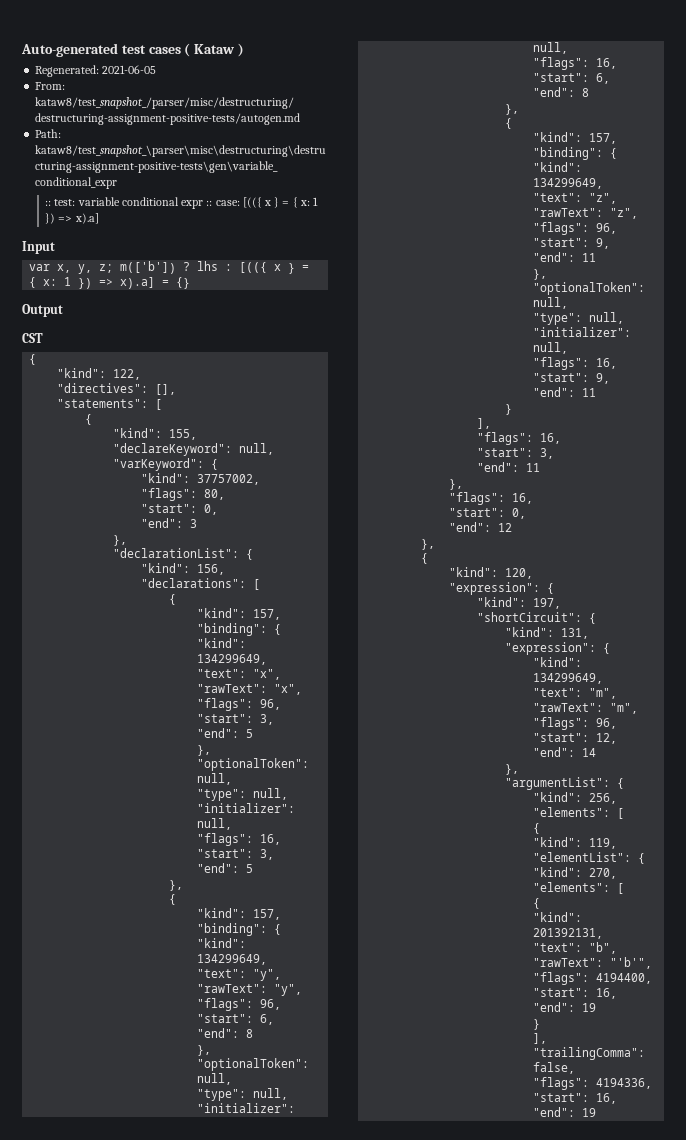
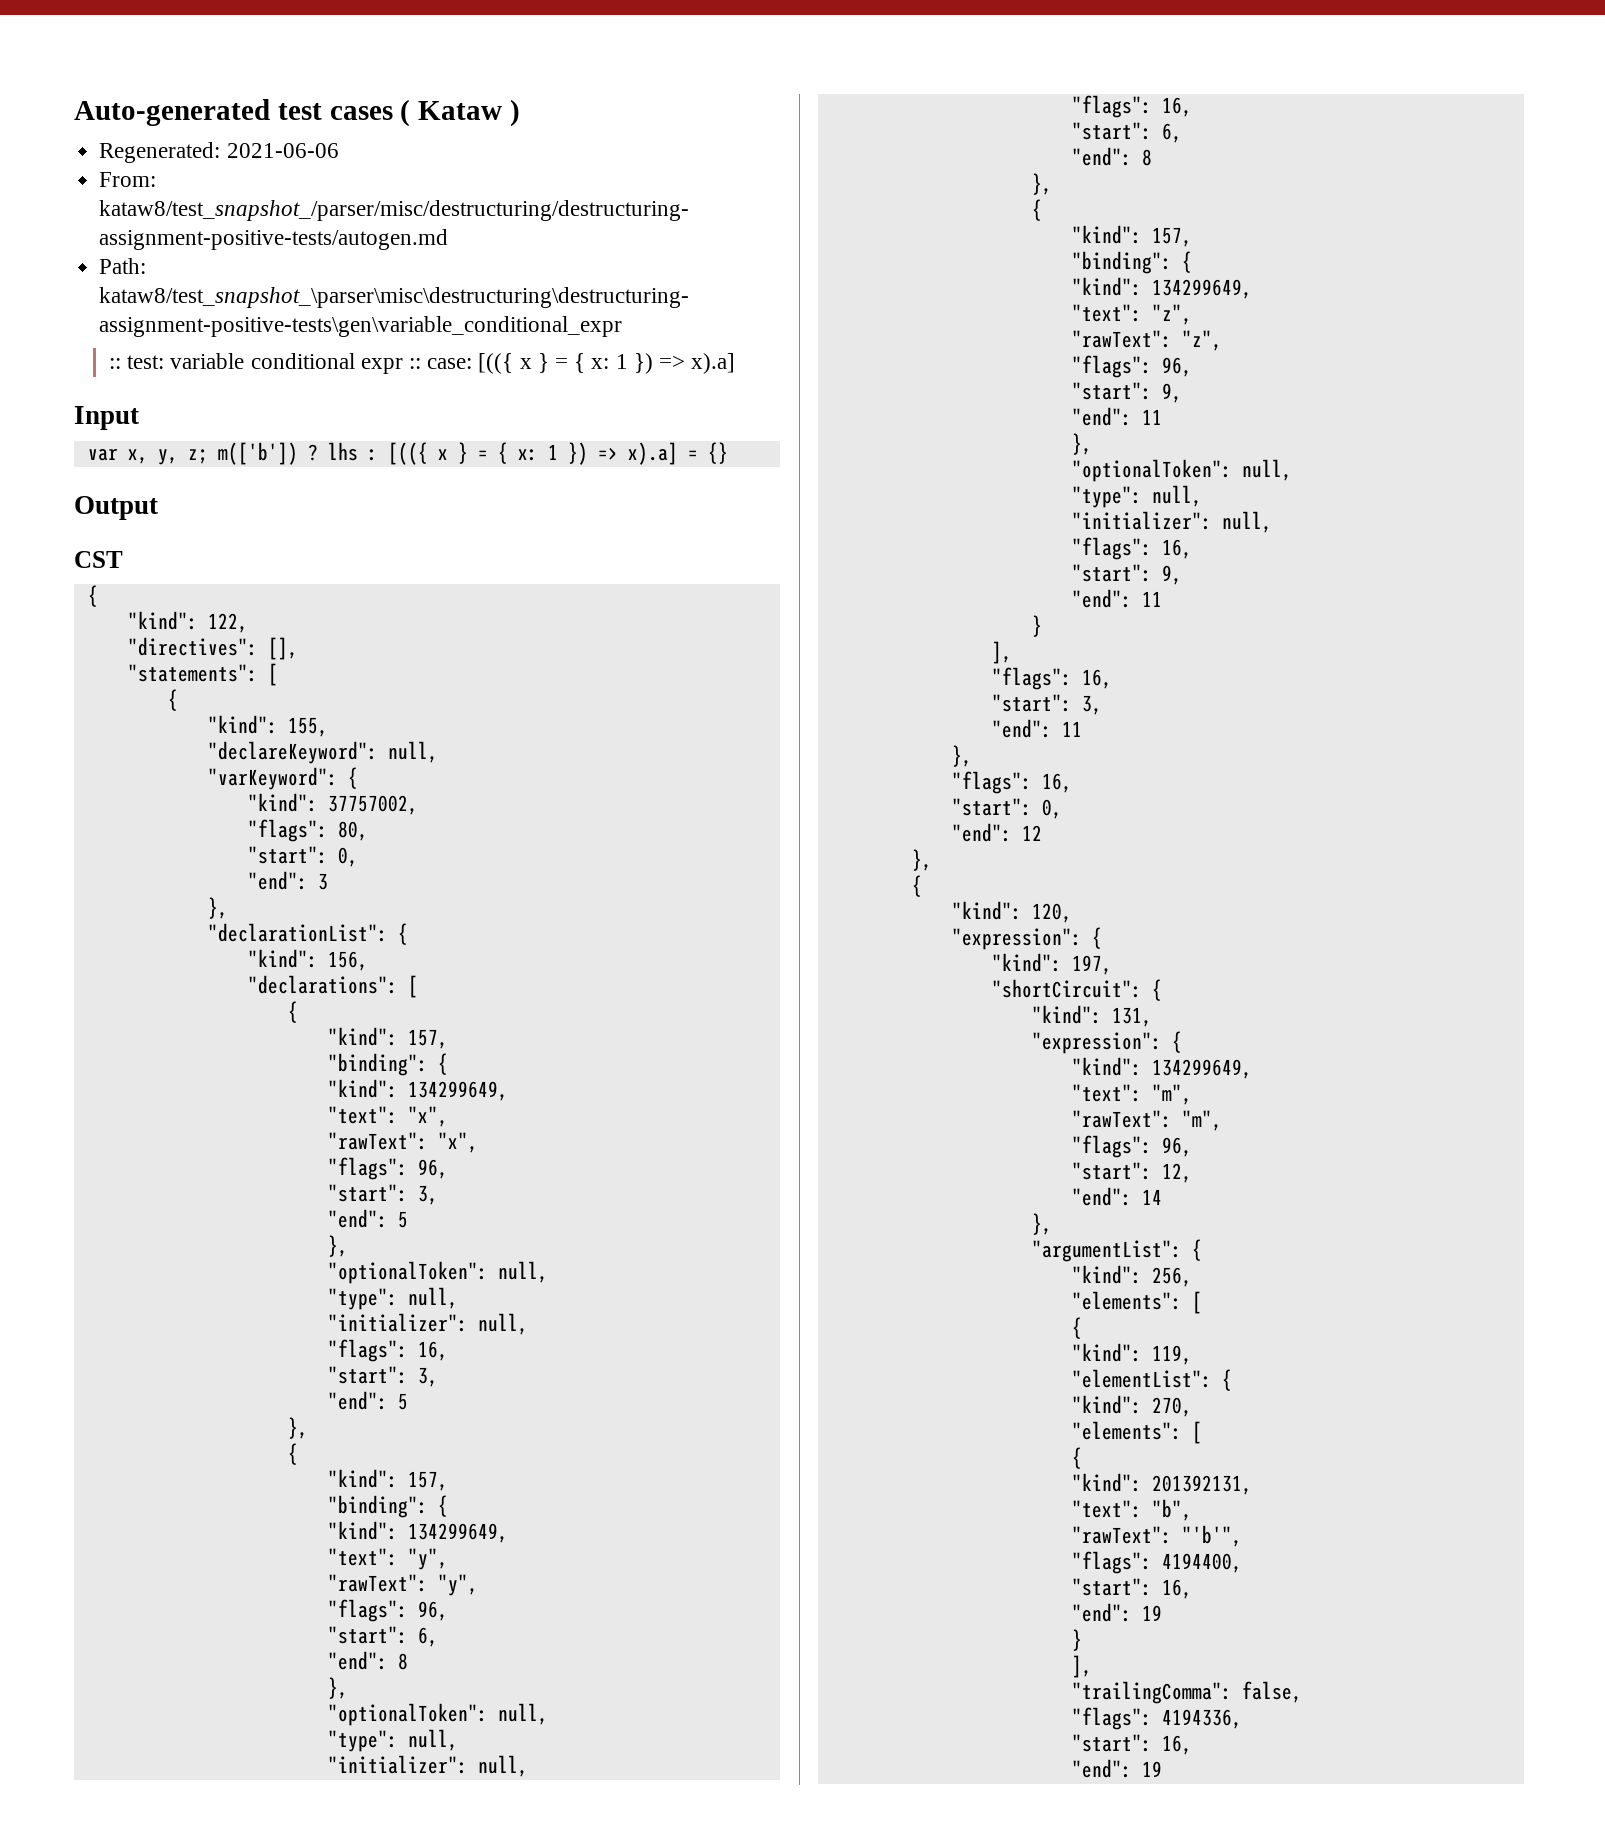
- Regenerated: 2021-06-05
+ Regenerated: 2021-06-06

